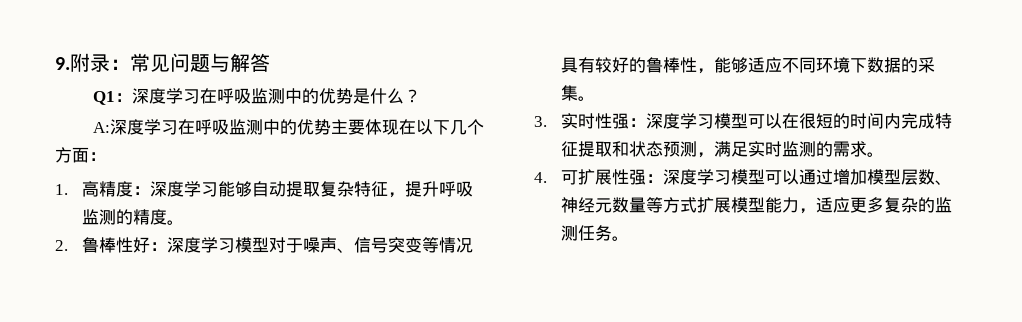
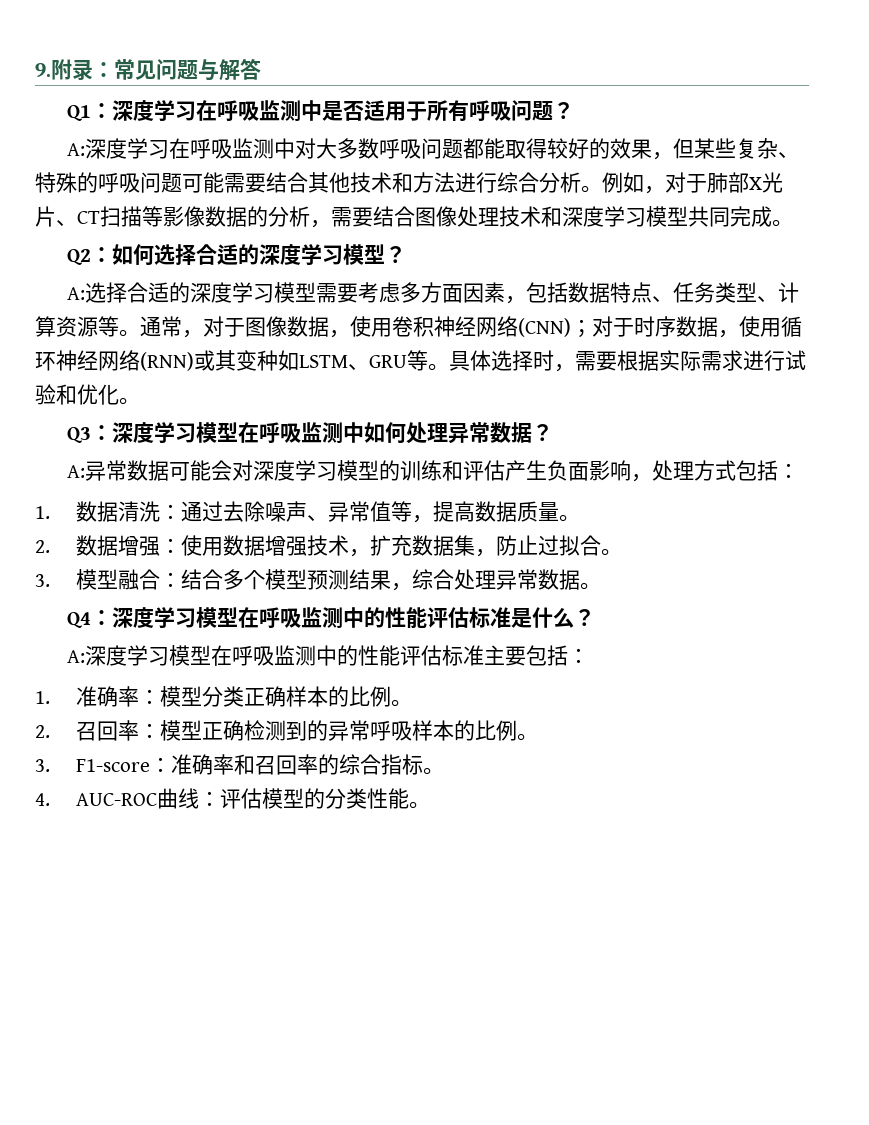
- Q1：深度学习在呼吸监测中的优势是什么？
+ Q1：深度学习在呼吸监测中是否适用于所有呼吸问题？
- A:深度学习在呼吸监测中的优势主要体现在以下几个方面：
- 1.高精度：深度学习能够自动提取复杂特征，提升呼吸监测的精度。
- 2.鲁棒性好：深度学习模型对于噪声、信号突变等情况具有较好的鲁棒性，能够适应不同环境下数据的采集。
- 3.实时性强：深度学习模型可以在很短的时间内完成特征提取和状态预测，满足实时监测的需求。
- 4.可扩展性强：深度学习模型可以通过增加模型层数、神经元数量等方式扩展模型能力，适应更多复杂的监测任务。
+ A:深度学习在呼吸监测中对大多数呼吸问题都能取得较好的效果，但某些复杂、特殊的呼吸问题可能需要结合其他技术和方法进行综合分析。例如，对于肺部X光片、CT扫描等影像数据的分析，需要结合图像处理技术和深度学习模型共同完成。
+ Q2：如何选择合适的深度学习模型？
+ A:选择合适的深度学习模型需要考虑多方面因素，包括数据特点、任务类型、计算资源等。通常，对于图像数据，使用卷积神经网络(CNN)；对于时序数据，使用循环神经网络(RNN)或其变种如LSTM、GRU等。具体选择时，需要根据实际需求进行试验和优化。
+ Q3：深度学习模型在呼吸监测中如何处理异常数据？
+ A:异常数据可能会对深度学习模型的训练和评估产生负面影响，处理方式包括：
+ 1.数据清洗：通过去除噪声、异常值等，提高数据质量。
+ 2.数据增强：使用数据增强技术，扩充数据集，防止过拟合。
+ 3.模型融合：结合多个模型预测结果，综合处理异常数据。
+ Q4：深度学习模型在呼吸监测中的性能评估标准是什么？
+ A:深度学习模型在呼吸监测中的性能评估标准主要包括：
+ 1.准确率：模型分类正确样本的比例。
+ 2.召回率：模型正确检测到的异常呼吸样本的比例。
+ 3. F1-score：准确率和召回率的综合指标。
+ 4. AUC-ROC曲线：评估模型的分类性能。

